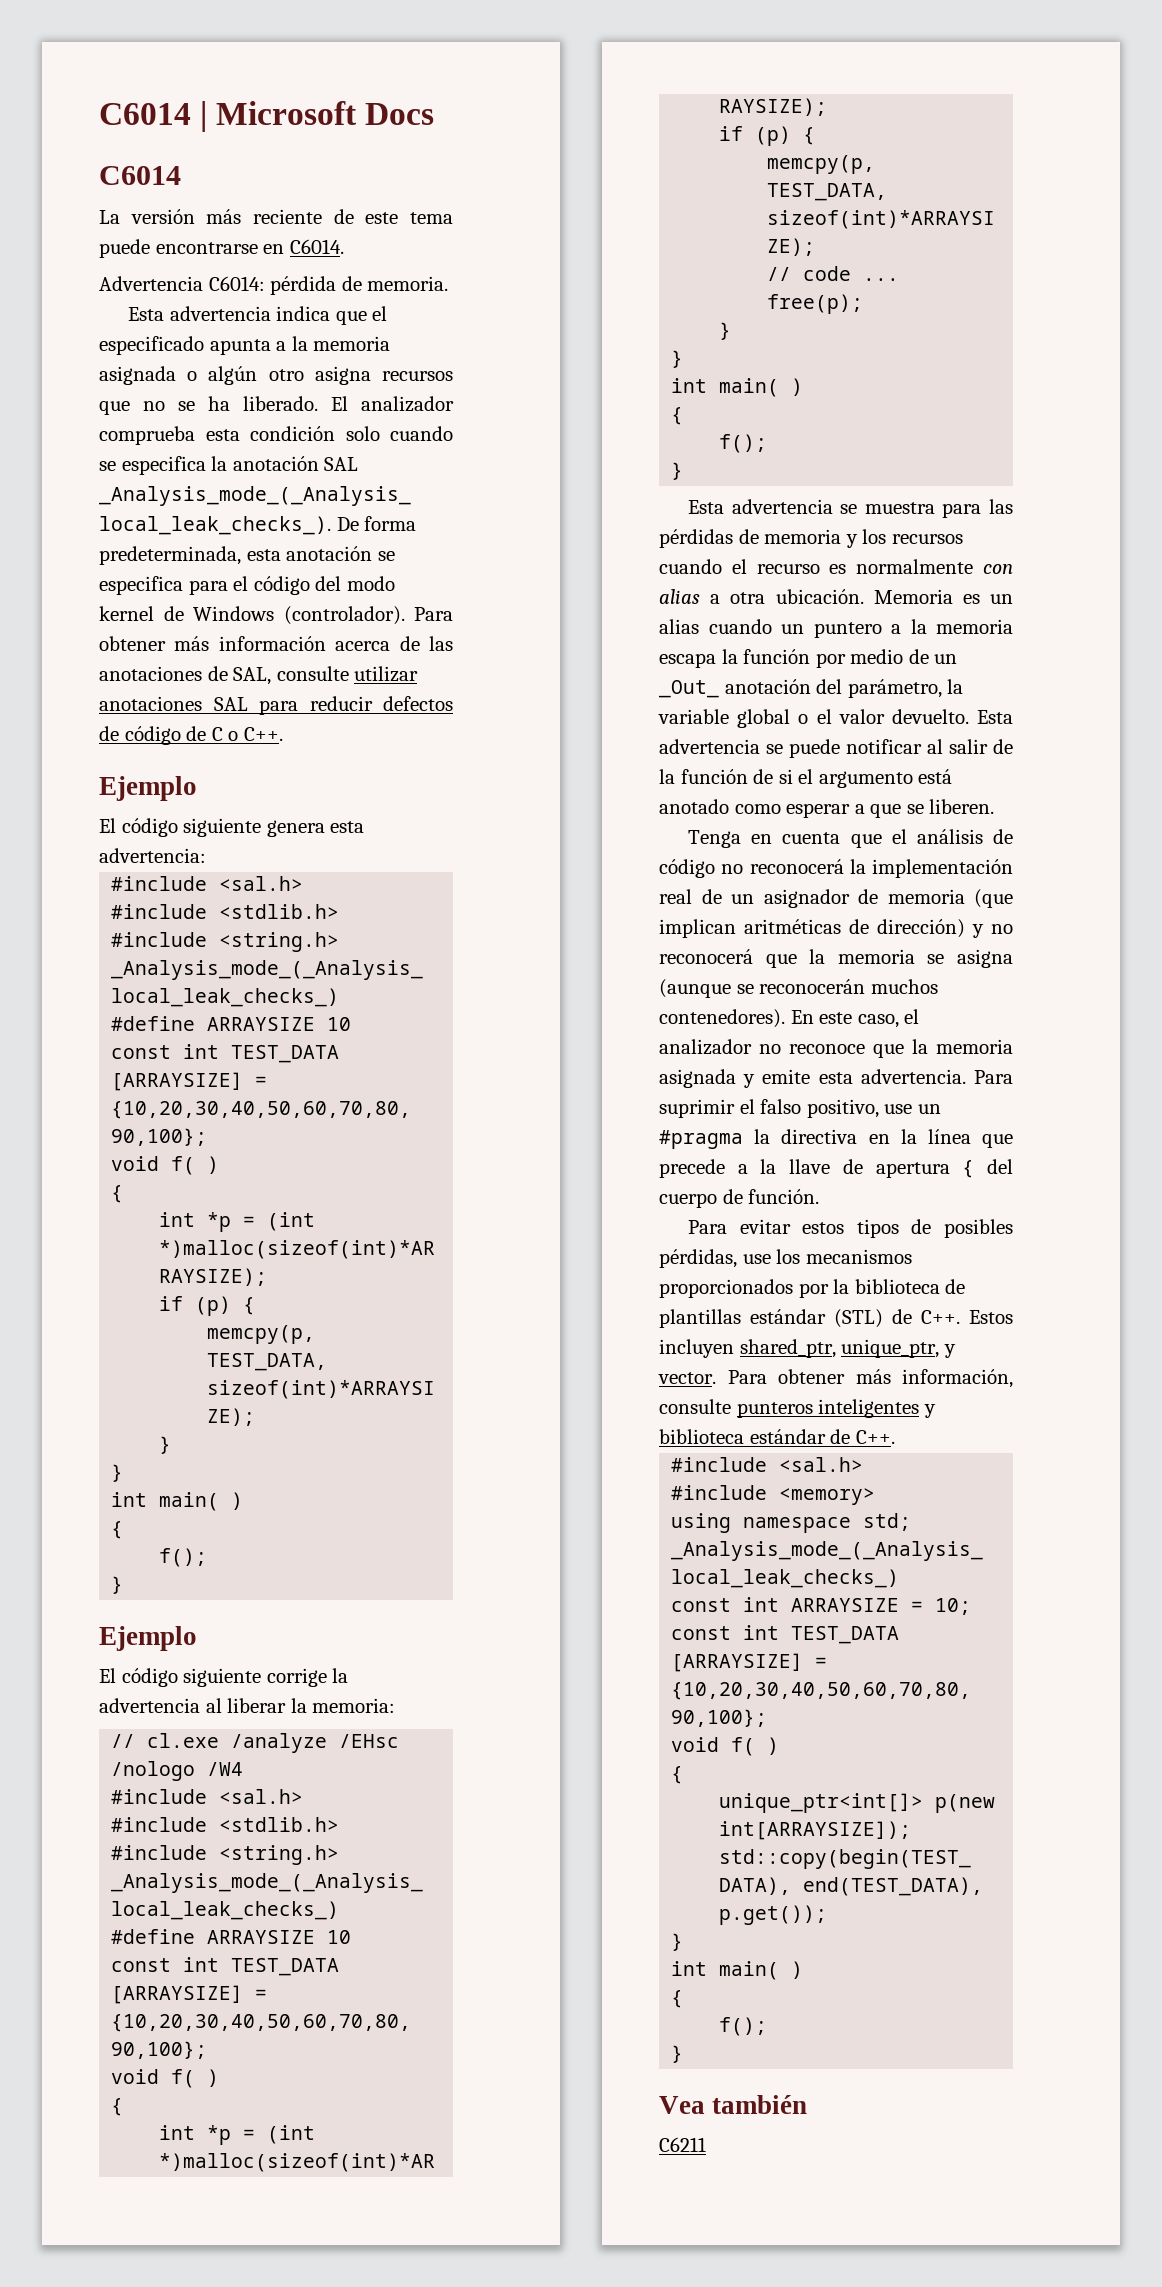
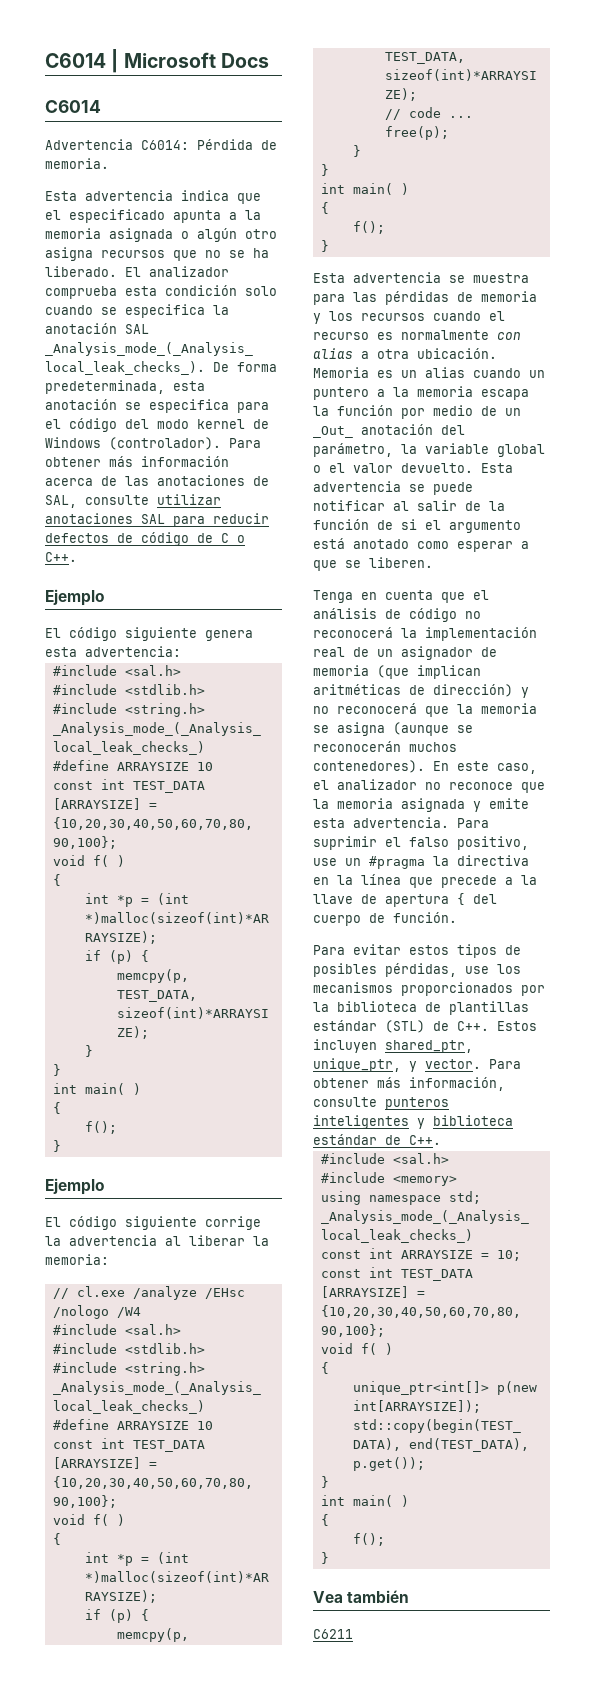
- La versión más reciente de este tema puede encontrarse en C6014.
- Advertencia C6014: pérdida de memoria.
+ Advertencia C6014: Pérdida de memoria.

